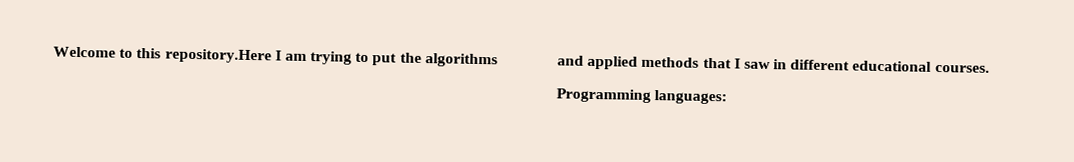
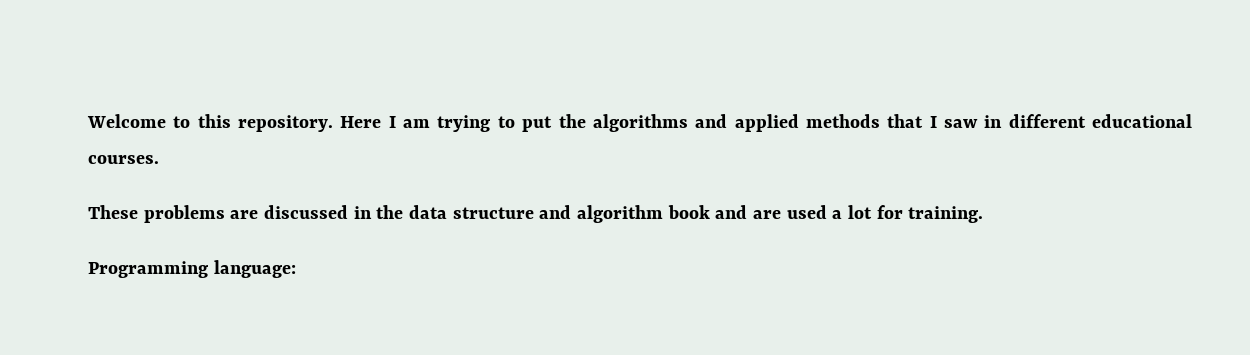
- Welcome to this repository.Here I am trying to put the algorithms and applied methods that I saw in different educational courses.
+ Welcome to this repository. Here I am trying to put the algorithms and applied methods that I saw in different educational courses.
+ These problems are discussed in the data structure and algorithm book and are used a lot for training.
- Programming languages:
+ Programming language:

